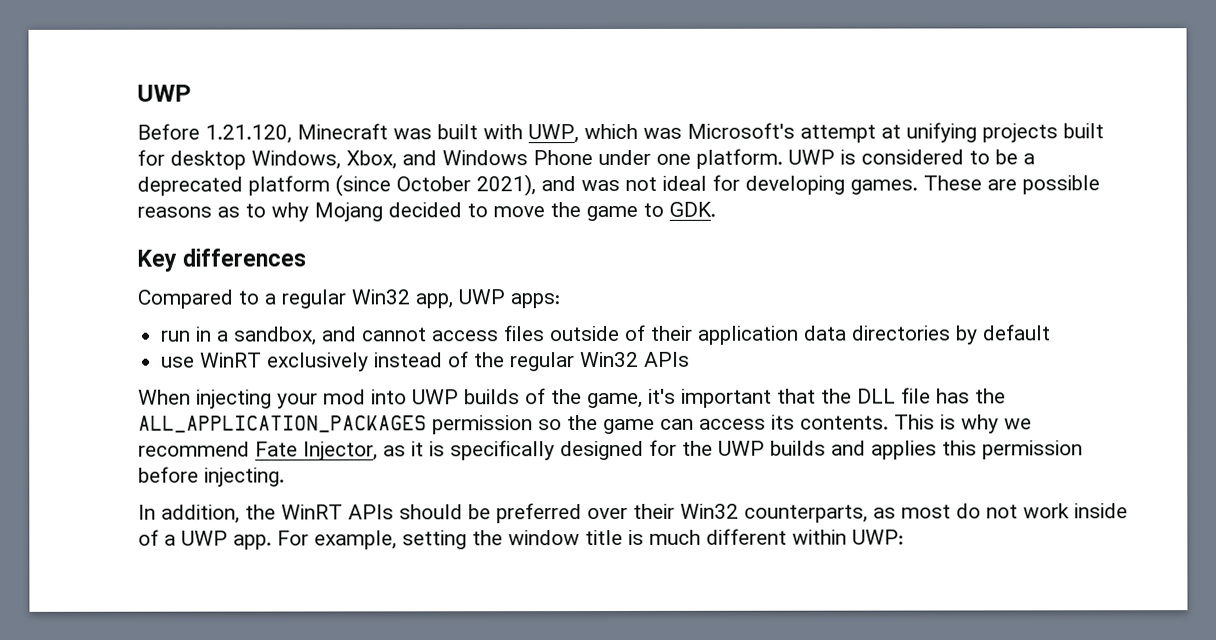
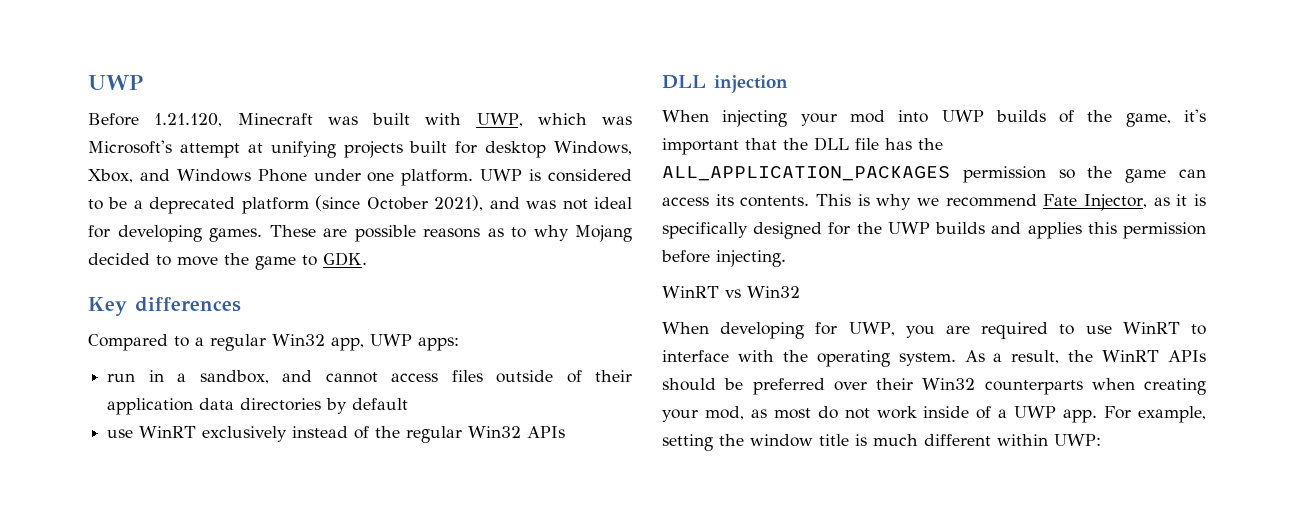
+ DLL injection
- In addition, the WinRT APIs should be preferred over their Win32 counterparts, as most do not work inside of a UWP app.
+ WinRT vs Win32
+ When developing for UWP, you are required to use WinRT to interface with the operating system. As a result, the WinRT APIs should be preferred over their Win32 counterparts when creating your mod, as most do not work inside of a UWP app.

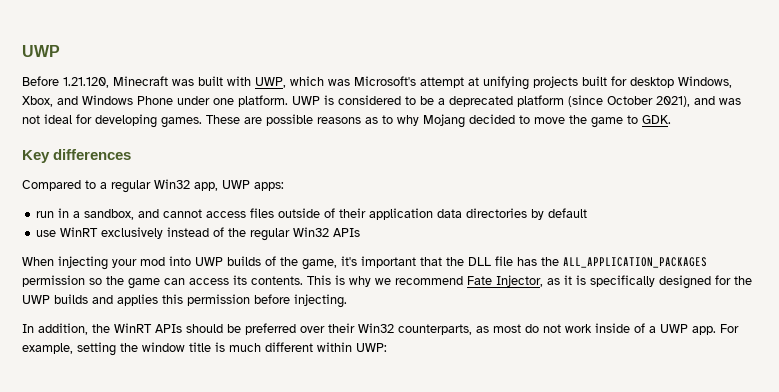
- DLL injection
- WinRT vs Win32
- When developing for UWP, you are required to use WinRT to interface with the operating system. As a result, the WinRT APIs should be preferred over their Win32 counterparts when creating your mod, as most do not work inside of a UWP app.
+ In addition, the WinRT APIs should be preferred over their Win32 counterparts, as most do not work inside of a UWP app.

